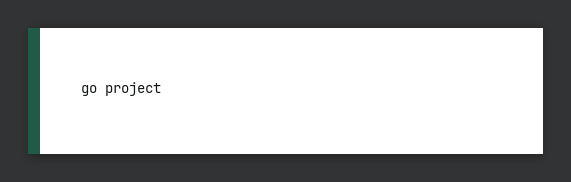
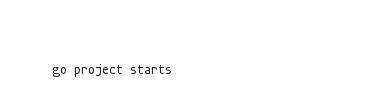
- go project
+ go project starts

